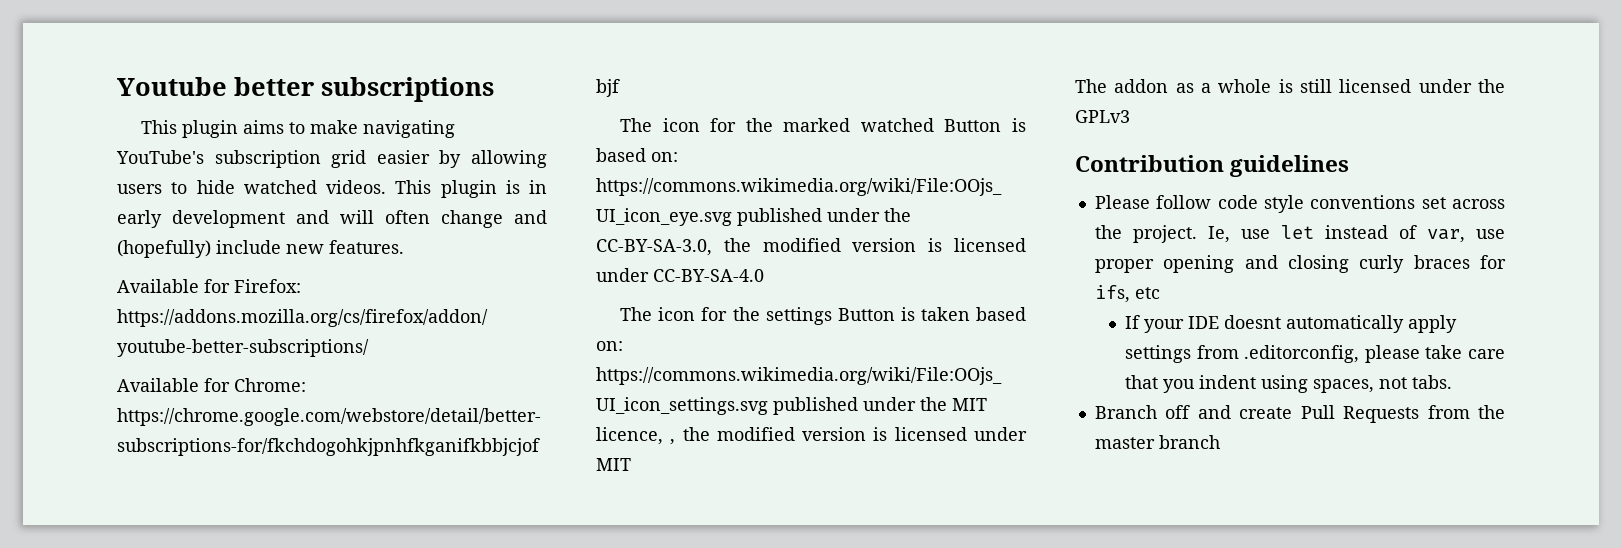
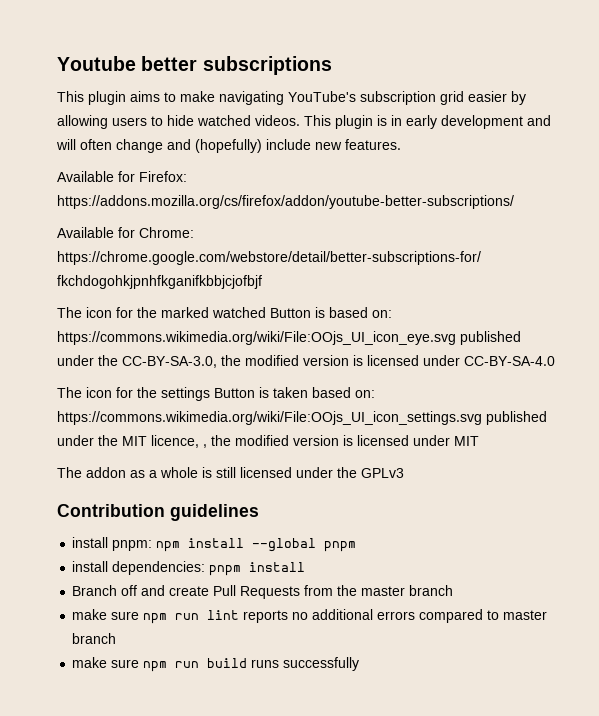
- Please follow code style conventions set across the project. Ie, use let instead of var, use proper opening and closing curly braces for ifs, etc
- If your IDE doesnt automatically apply settings from .editorconfig, please take care that you indent using spaces, not tabs.
+ install pnpm: npm install --global pnpm
+ install dependencies: pnpm install
+ make sure npm run lint reports no additional errors compared to master branch
+ make sure npm run build runs successfully

